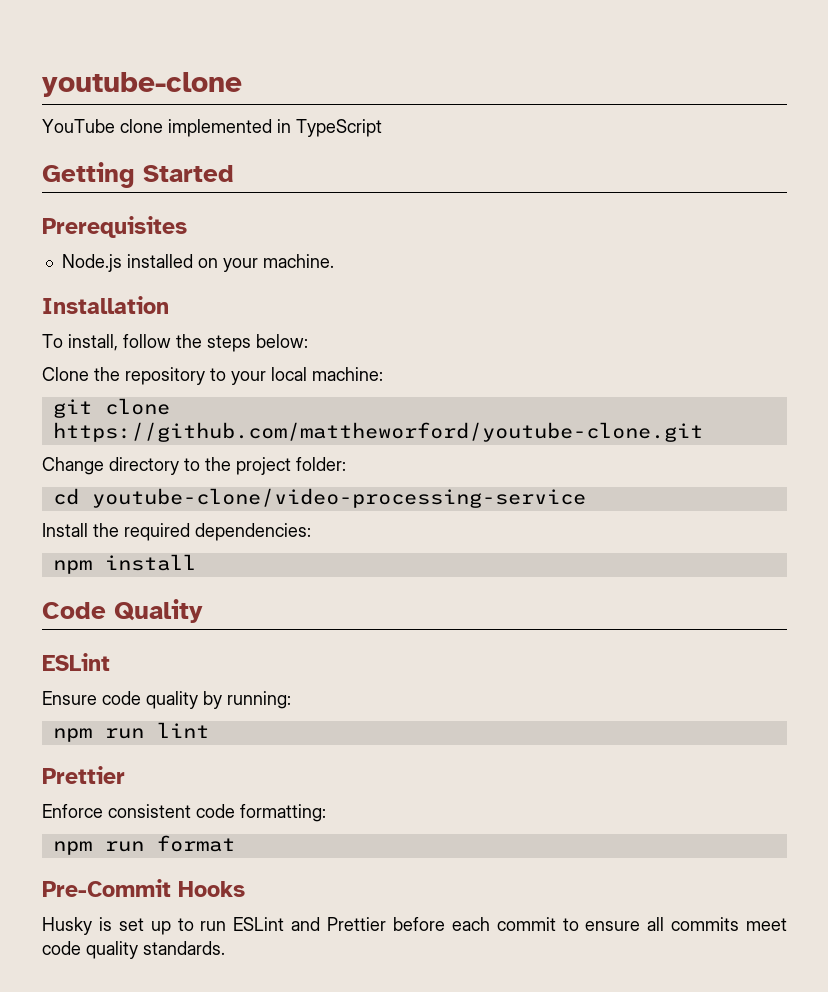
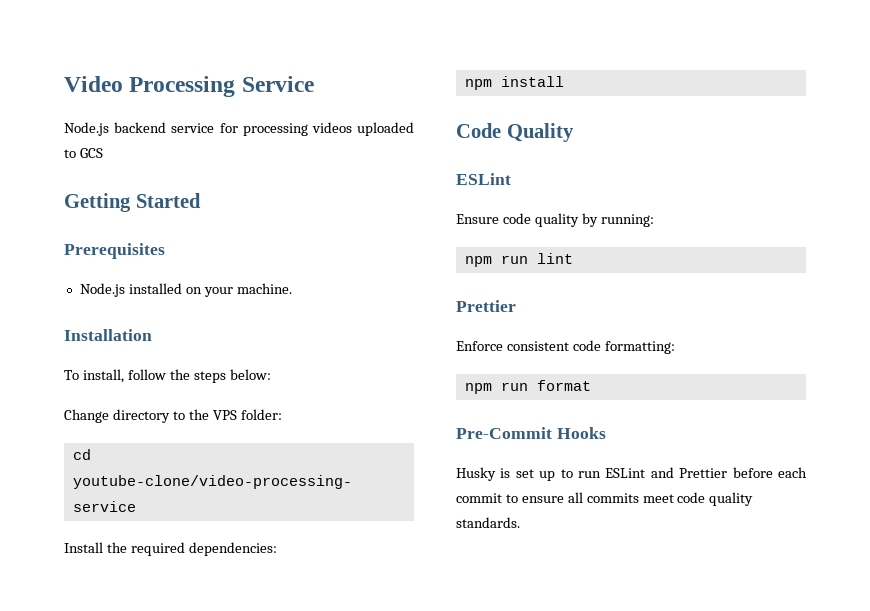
- youtube-clone
- YouTube clone implemented in TypeScript
+ Video Processing Service
+ Node.js backend service for processing videos uploaded to GCS
- Clone the repository to your local machine:
- git clone https://github.com/mattheworford/youtube-clone.git
- Change directory to the project folder:
+ Change directory to the VPS folder:

